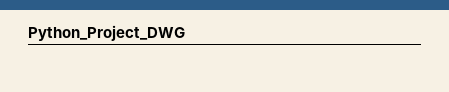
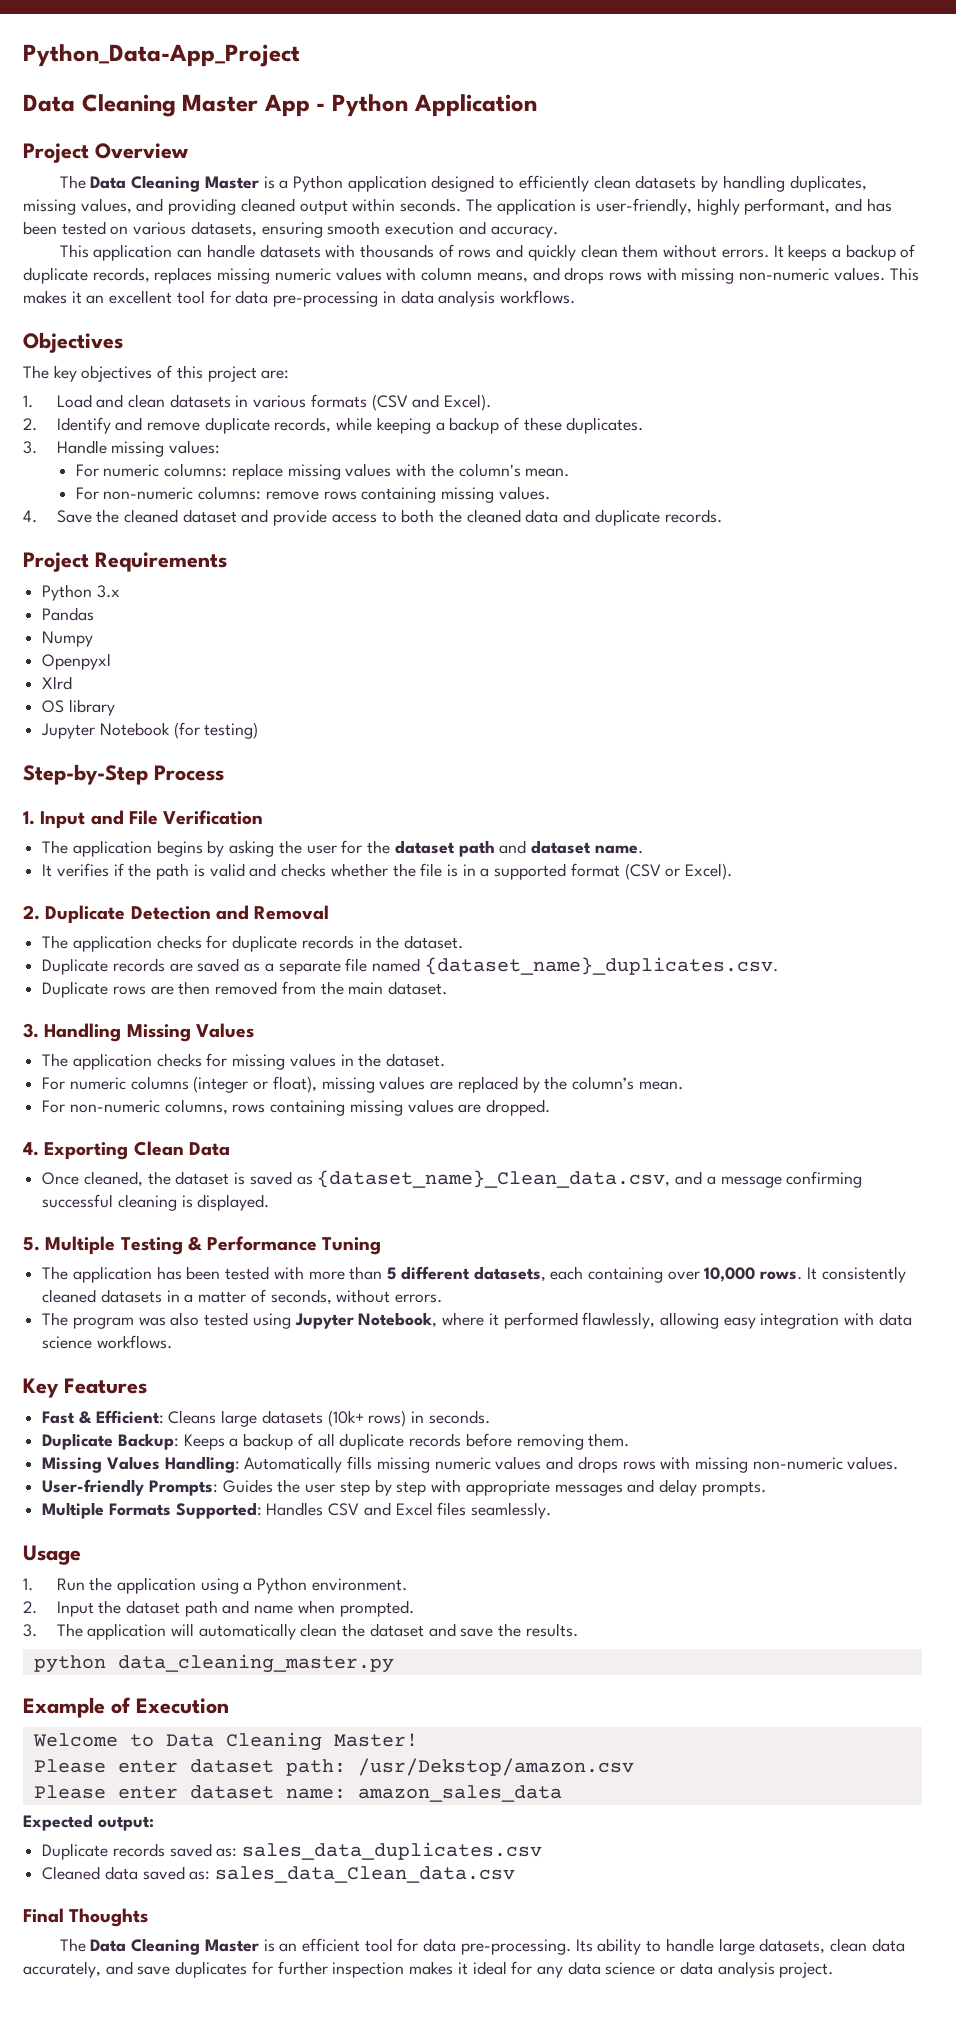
- Python_Project_DWG
+ Python_Data-App_Project
+ Data Cleaning Master App - Python Application
+ Project Overview
+ The Data Cleaning Master is a Python application designed to efficiently clean datasets by handling duplicates, missing values, and providing cleaned output within seconds. The application is user-friendly, highly performant, and has been tested on various datasets, ensuring smooth execution and accuracy.
+ This application can handle datasets with thousands of rows and quickly clean them without errors. It keeps a backup of duplicate records, replaces missing numeric values with column means, and drops rows with missing non-numeric values. This makes it an excellent tool for data pre-processing in data analysis workflows.
+ Objectives
+ The key objectives of this project are:
+ 1. Load and clean datasets in various formats (CSV and Excel).
+ 2. Identify and remove duplicate records, while keeping a backup of these duplicates.
+ 3. Handle missing values:
+ For numeric columns: replace missing values with the column's mean.
+ For non-numeric columns: remove rows containing missing values.
+ 4. Save the cleaned dataset and provide access to both the cleaned data and duplicate records.
+ Project Requirements
+ Python 3.x
+ Pandas
+ Numpy
+ Openpyxl
+ Xlrd
+ OS library
+ Jupyter Notebook (for testing)
+ Step-by-Step Process
+ 1. Input and File Verification
+ The application begins by asking the user for the dataset path and dataset name.
+ It verifies if the path is valid and checks whether the file is in a supported format (CSV or Excel).
+ 2. Duplicate Detection and Removal
+ The application checks for duplicate records in the dataset.
+ Duplicate records are saved as a separate file named {dataset_name}_duplicates.csv.
+ Duplicate rows are then removed from the main dataset.
+ 3. Handling Missing Values
+ The application checks for missing values in the dataset.
+ For numeric columns (integer or float), missing values are replaced by the column’s mean.
+ For non-numeric columns, rows containing missing values are dropped.
+ 4. Exporting Clean Data
+ Once cleaned, the dataset is saved as {dataset_name}_Clean_data.csv, and a message confirming successful cleaning is displayed.
+ 5. Multiple Testing & Performance Tuning
+ The application has been tested with more than 5 different datasets, each containing over 10,000 rows. It consistently cleaned datasets in a matter of seconds, without errors.
+ The program was also tested using Jupyter Notebook, where it performed flawlessly, allowing easy integration with data science workflows.
+ Key Features
+ Fast & Efficient: Cleans large datasets (10k+ rows) in seconds.
+ Duplicate Backup: Keeps a backup of all duplicate records before removing them.
+ Missing Values Handling: Automatically fills missing numeric values and drops rows with missing non-numeric values.
+ User-friendly Prompts: Guides the user step by step with appropriate messages and delay prompts.
+ Multiple Formats Supported: Handles CSV and Excel files seamlessly.
+ Usage
+ 1. Run the application using a Python environment.
+ 2. Input the dataset path and name when prompted.
+ 3. The application will automatically clean the dataset and save the results.
+ python data_cleaning_master.py
+ Example of Execution
+ Welcome to Data Cleaning Master!
+ Please enter dataset path: /usr/Dekstop/amazon.csv
+ Please enter dataset name: amazon_sales_data
+ Expected output:
+ Duplicate records saved as: sales_data_duplicates.csv
+ Cleaned data saved as: sales_data_Clean_data.csv
+ Final Thoughts
+ The Data Cleaning Master is an efficient tool for data pre-processing. Its ability to handle large datasets, clean data accurately, and save duplicates for further inspection makes it ideal for any data science or data analysis project.

